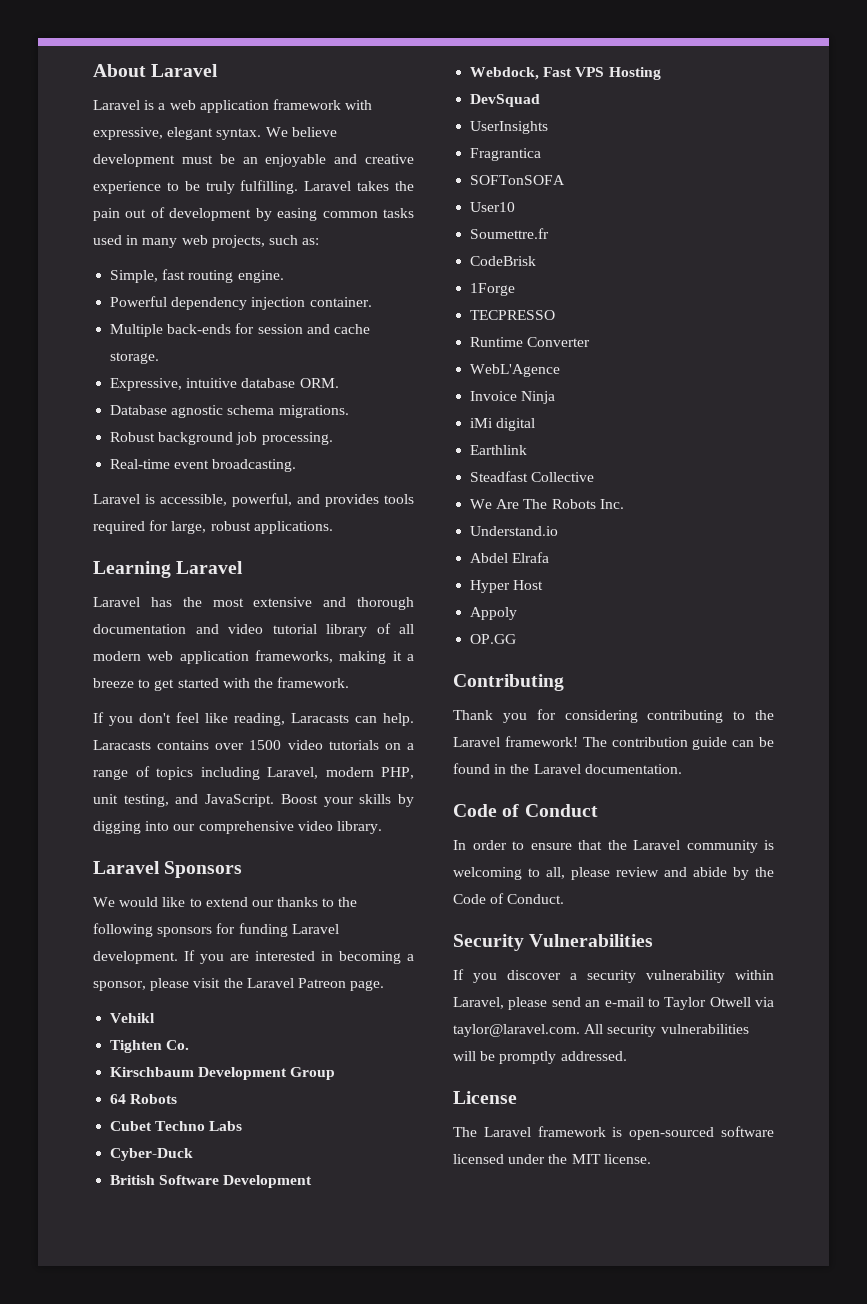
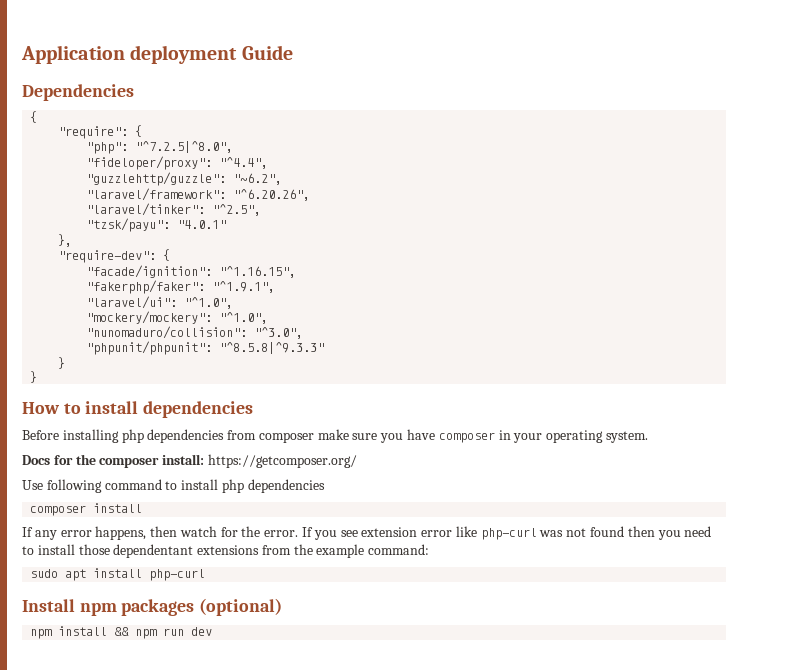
- About Laravel
- Laravel is a web application framework with expressive, elegant syntax. We believe development must be an enjoyable and creative experience to be truly fulfilling. Laravel takes the pain out of development by easing common tasks used in many web projects, such as:
- Simple, fast routing engine.
- Powerful dependency injection container.
- Multiple back-ends for session and cache storage.
- Expressive, intuitive database ORM.
- Database agnostic schema migrations.
- Robust background job processing.
- Real-time event broadcasting.
- Laravel is accessible, powerful, and provides tools required for large, robust applications.
- Learning Laravel
- Laravel has the most extensive and thorough documentation and video tutorial library of all modern web application frameworks, making it a breeze to get started with the framework.
- If you don't feel like reading, Laracasts can help. Laracasts contains over 1500 video tutorials on a range of topics including Laravel, modern PHP, unit testing, and JavaScript. Boost your skills by digging into our comprehensive video library.
- Laravel Sponsors
- We would like to extend our thanks to the following sponsors for funding Laravel development. If you are interested in becoming a sponsor, please visit the Laravel Patreon page.
- Vehikl
- Tighten Co.
- Kirschbaum Development Group
- 64 Robots
- Cubet Techno Labs
- Cyber-Duck
- British Software Development
- Webdock, Fast VPS Hosting
- DevSquad
- UserInsights
- Fragrantica
- SOFTonSOFA
- User10
- Soumettre.fr
- CodeBrisk
- 1Forge
- TECPRESSO
- Runtime Converter
- WebL'Agence
- Invoice Ninja
- iMi digital
- Earthlink
- Steadfast Collective
- We Are The Robots Inc.
- Understand.io
- Abdel Elrafa
- Hyper Host
- Appoly
- OP.GG
- Contributing
- Thank you for considering contributing to the Laravel framework! The contribution guide can be found in the Laravel documentation.
- Code of Conduct
- In order to ensure that the Laravel community is welcoming to all, please review and abide by the Code of Conduct.
- Security Vulnerabilities
- If you discover a security vulnerability within Laravel, please send an e-mail to Taylor Otwell via taylor@laravel.com. All security vulnerabilities will be promptly addressed.
- License
- The Laravel framework is open-sourced software licensed under the MIT license.
+ Application deployment Guide
+ Dependencies
+ {
+ "require": {
+ "php": "^7.2.5|^8.0",
+ "fideloper/proxy": "^4.4",
+ "guzzlehttp/guzzle": "~6.2",
+ "laravel/framework": "^6.20.26",
+ "laravel/tinker": "^2.5",
+ "tzsk/payu": "4.0.1"
+ },
+ "require-dev": {
+ "facade/ignition": "^1.16.15",
+ "fakerphp/faker": "^1.9.1",
+ "laravel/ui": "^1.0",
+ "mockery/mockery": "^1.0",
+ "nunomaduro/collision": "^3.0",
+ "phpunit/phpunit": "^8.5.8|^9.3.3"
+ }
+ }
+ How to install dependencies
+ Before installing php dependencies from composer make sure you have composer in your operating system.
+ Docs for the composer install: https://getcomposer.org/
+ Use following command to install php dependencies
+ composer install
+ If any error happens, then watch for the error. If you see extension error like php-curl was not found then you need to install those dependentant extensions from the example command:
+ sudo apt install php-curl
+ Install npm packages (optional)
+ npm install && npm run dev

